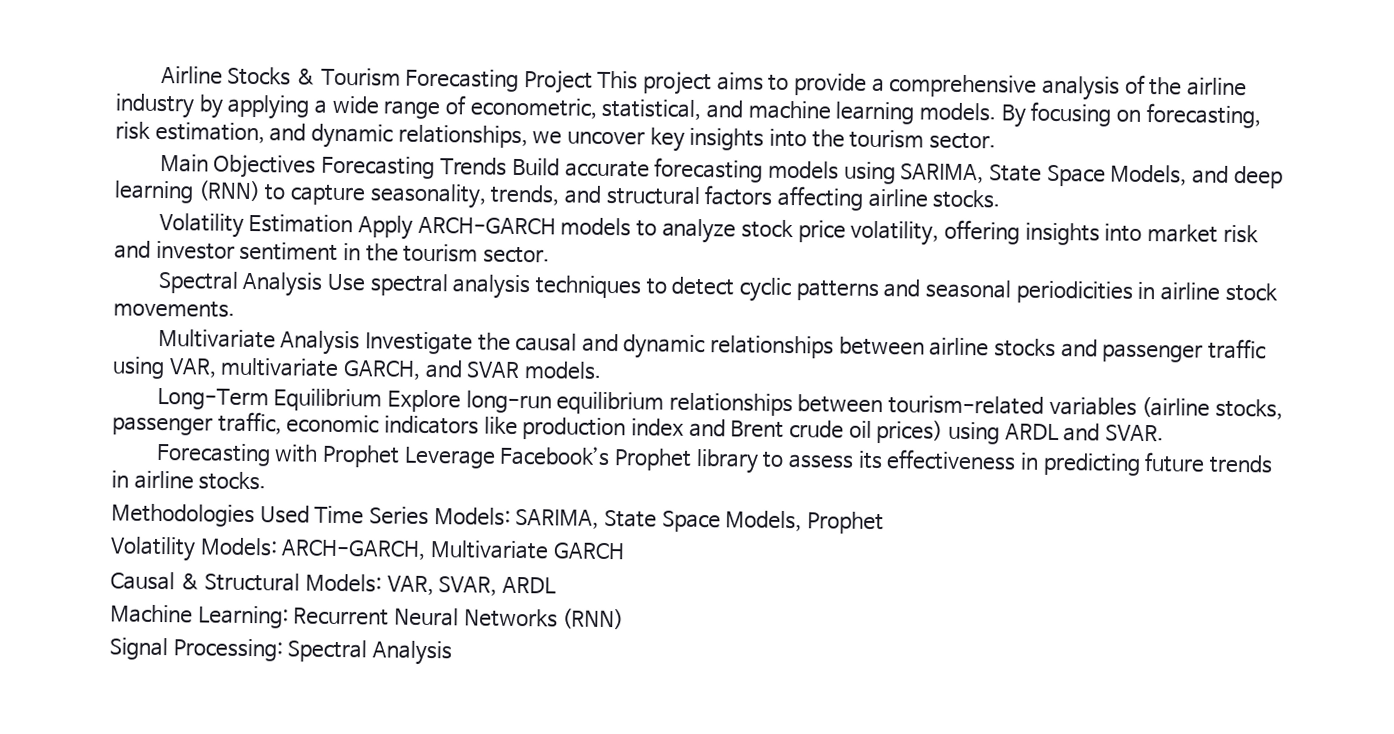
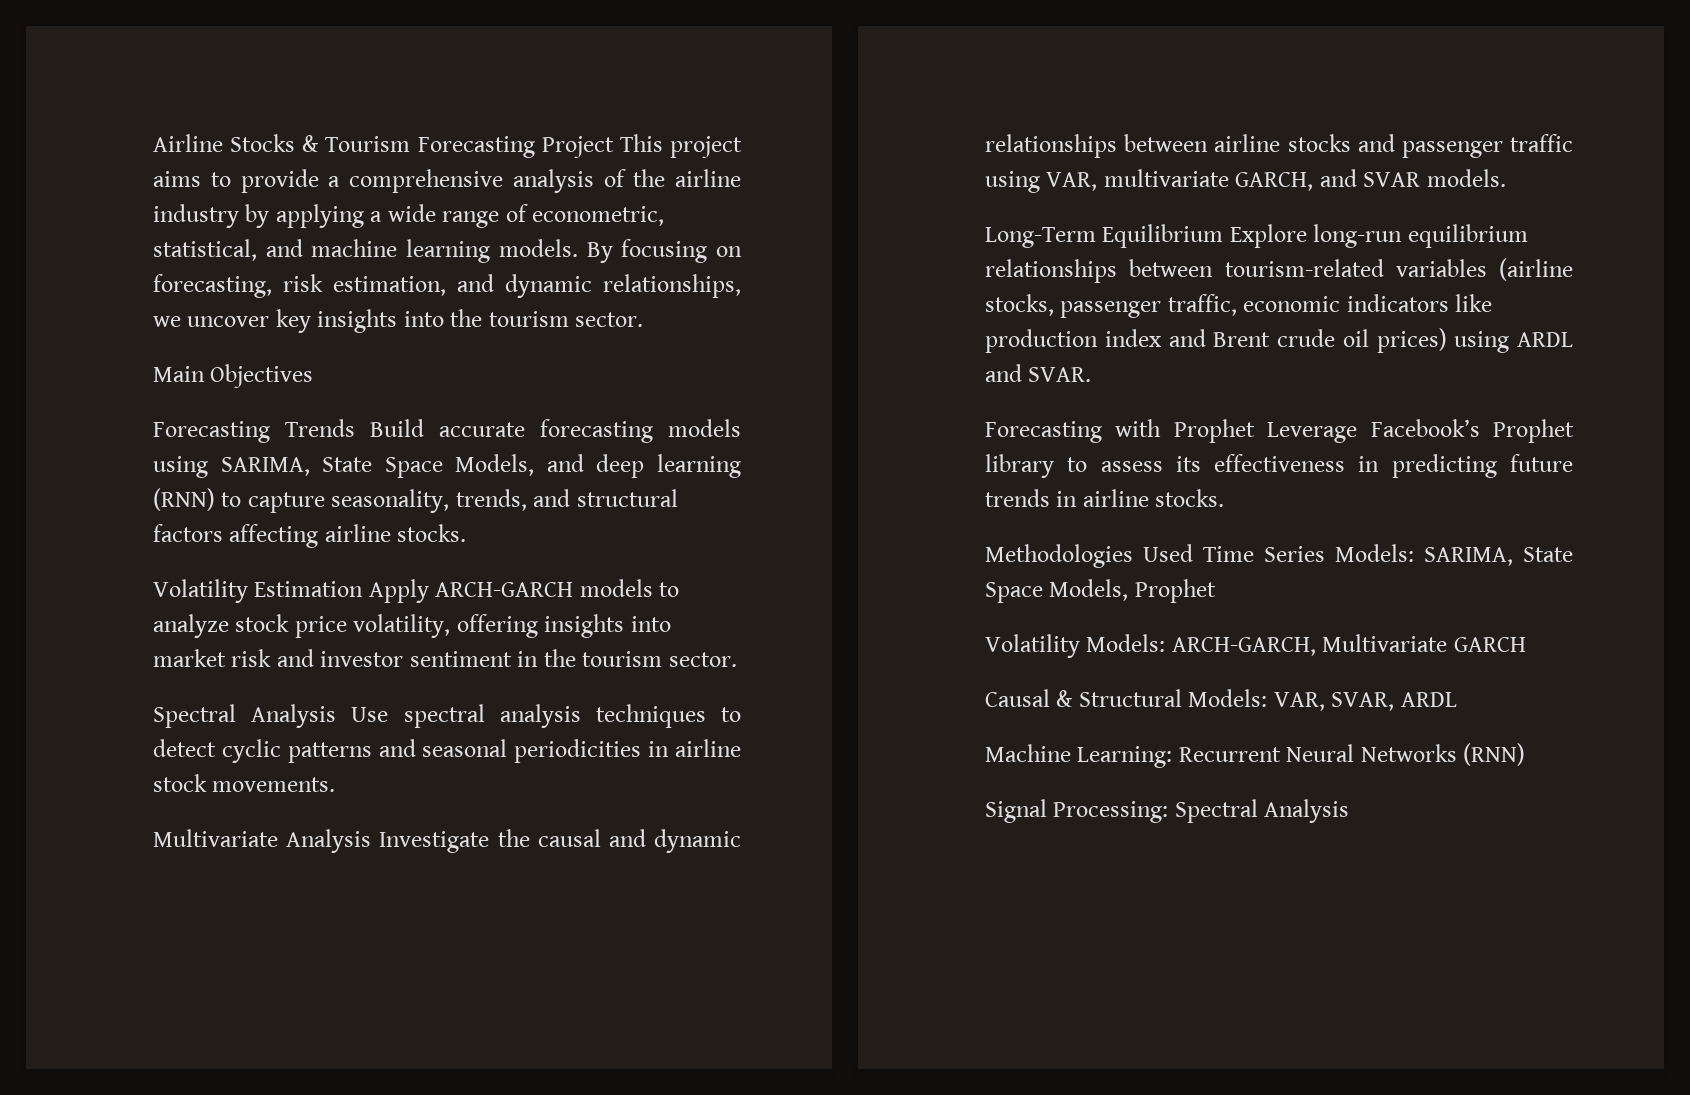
- Main Objectives Forecasting Trends Build accurate forecasting models using SARIMA, State Space Models, and deep learning (RNN) to capture seasonality, trends, and structural factors affecting airline stocks.
+ Main Objectives
+ Forecasting Trends Build accurate forecasting models using SARIMA, State Space Models, and deep learning (RNN) to capture seasonality, trends, and structural factors affecting airline stocks.

